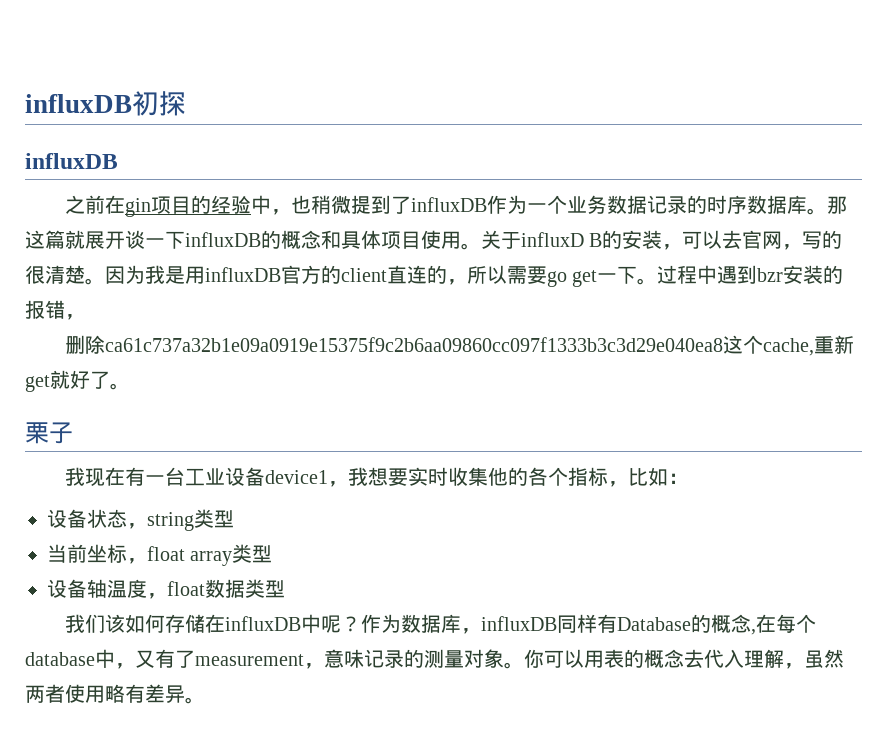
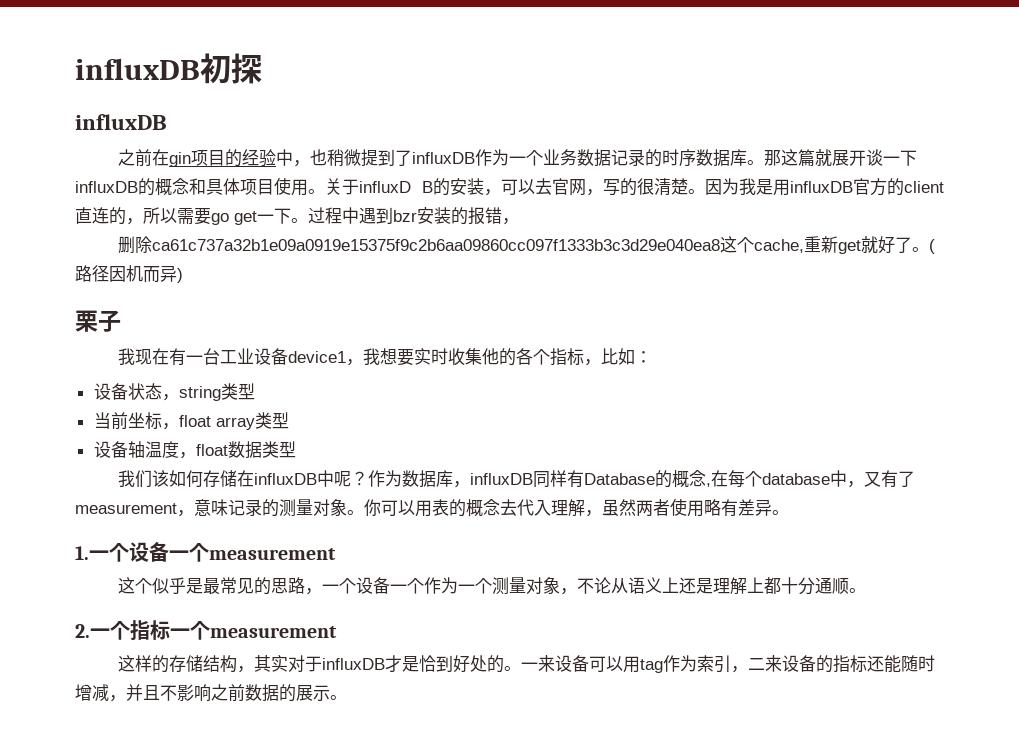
+ (路径因机而异)
+ 1.一个设备一个measurement
+ 这个似乎是最常见的思路，一个设备一个作为一个测量对象，不论从语义上还是理解上都十分通顺。
+ 2.一个指标一个measurement
+ 这样的存储结构，其实对于influxDB才是恰到好处的。一来设备可以用tag作为索引，二来设备的指标还能随时增减，并且不影响之前数据的展示。

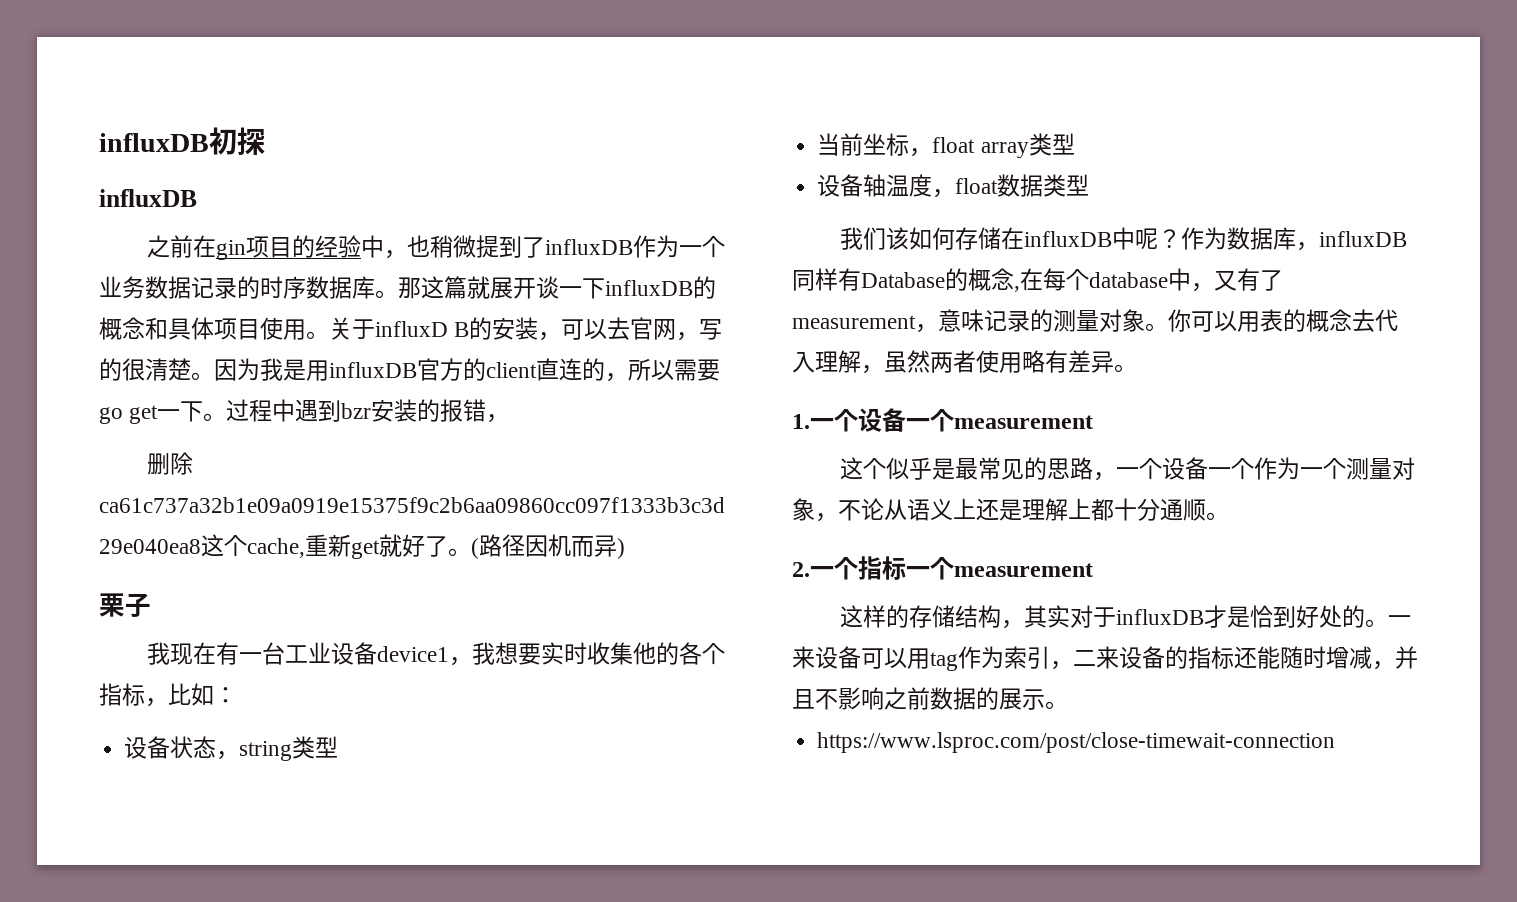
+ https://www.lsproc.com/post/close-timewait-connection

